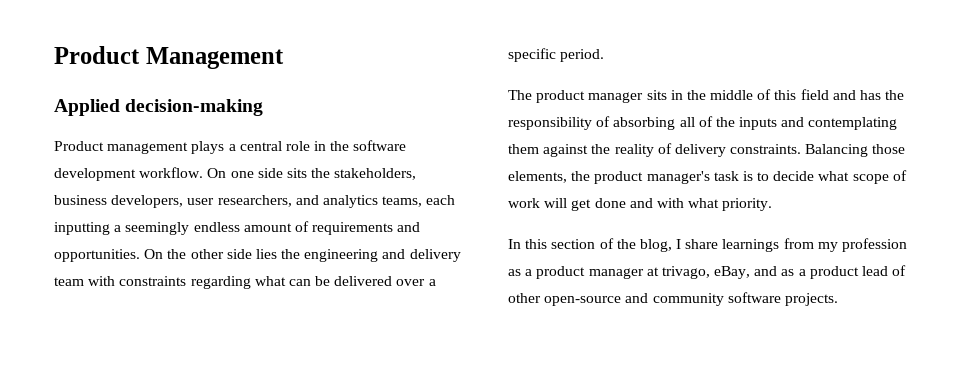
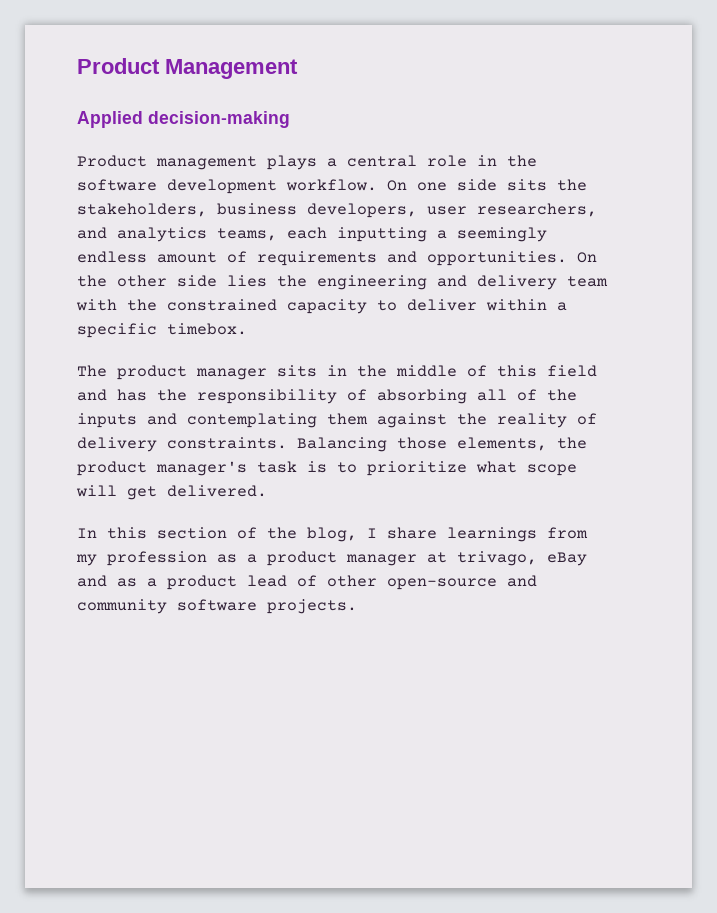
- On the other side lies the engineering and delivery team with constraints regarding what can be delivered over a specific period.
+ On the other side lies the engineering and delivery team with the constrained capacity to deliver within a specific timebox.
- Balancing those elements, the product manager's task is to decide what scope of work will get done and with what priority.
+ Balancing those elements, the product manager's task is to prioritize what scope will get delivered.
- In this section of the blog, I share learnings from my profession as a product manager at trivago, eBay, and as a product lead of other open-source and community software projects.
+ In this section of the blog, I share learnings from my profession as a product manager at trivago, eBay and as a product lead of other open-source and community software projects.

